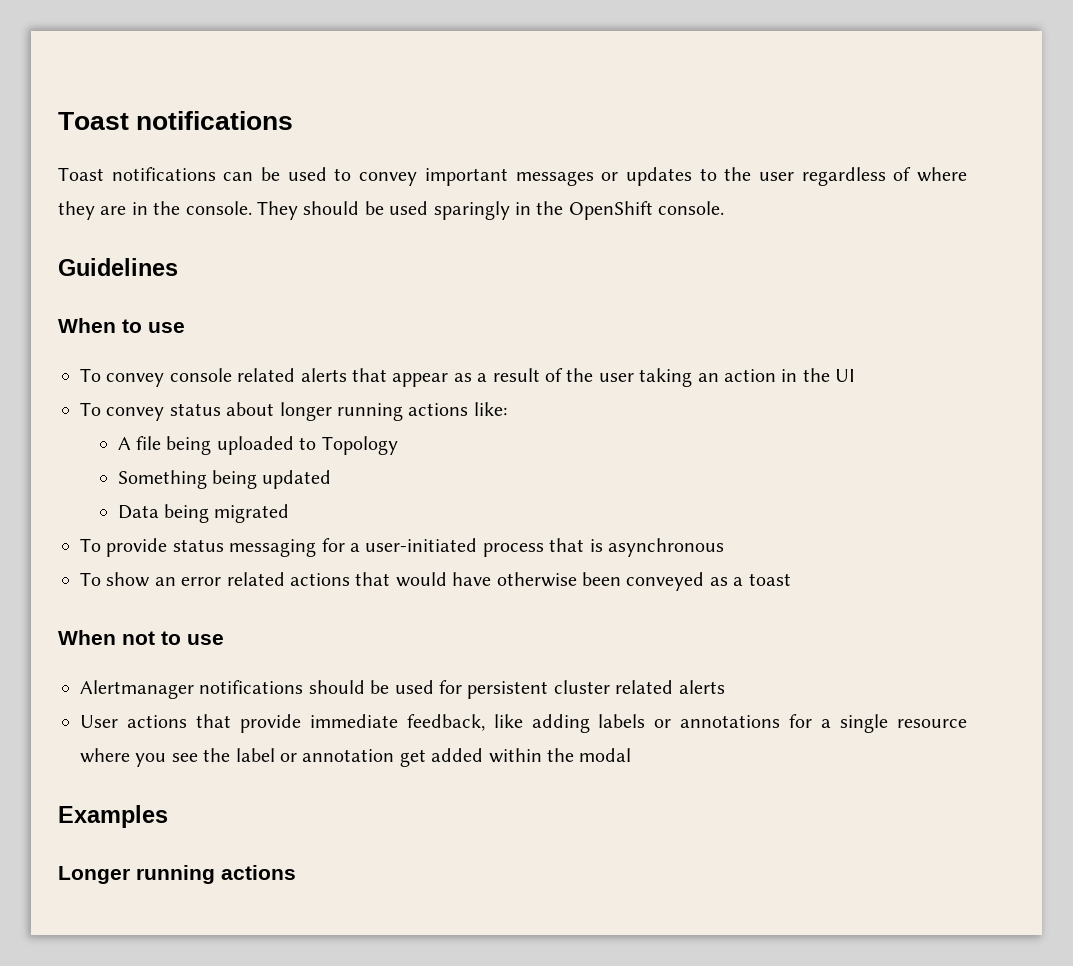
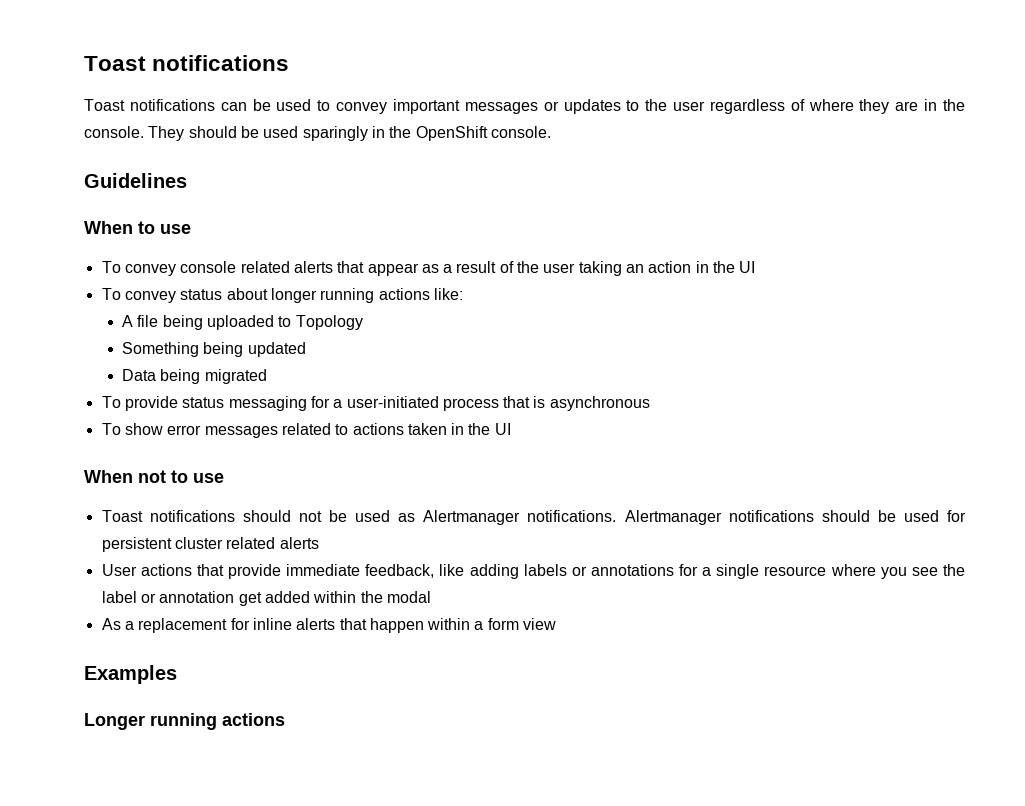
- To show an error related actions that would have otherwise been conveyed as a toast
+ To show error messages related to actions taken in the UI
  When not to use
- Alertmanager notifications should be used for persistent cluster related alerts
+ Toast notifications should not be used as Alertmanager notifications. Alertmanager notifications should be used for persistent cluster related alerts
+ As a replacement for inline alerts that happen within a form view

